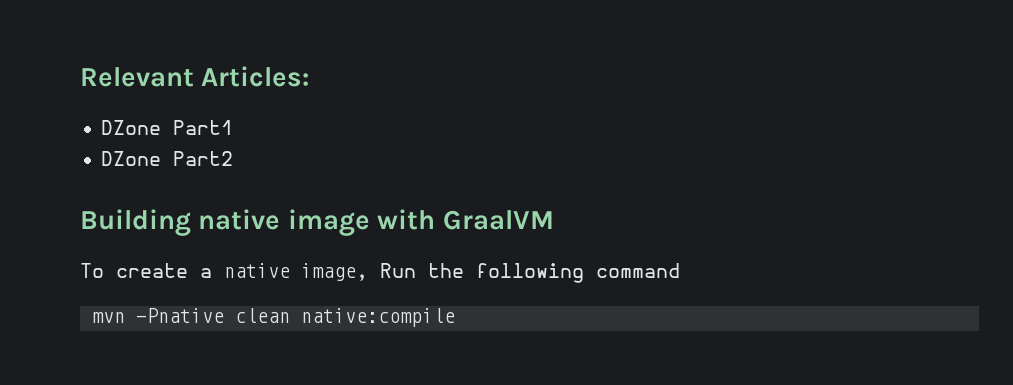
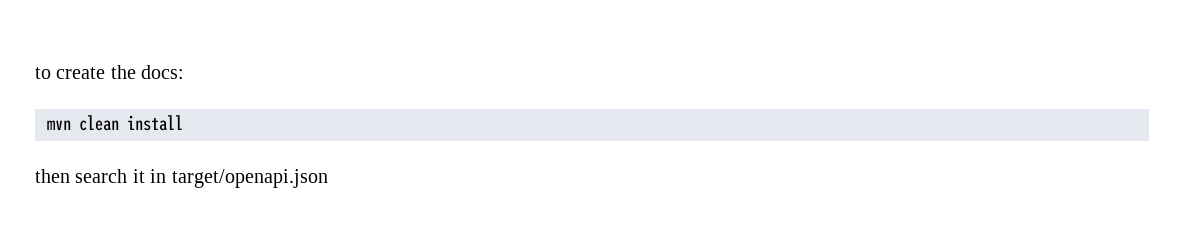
- Relevant Articles:
- DZone Part1
- DZone Part2
- Building native image with GraalVM
- To create a native image, Run the following command
- mvn -Pnative clean native:compile
+ to create the docs:
+ mvn clean install
+ then search it in target/openapi.json

